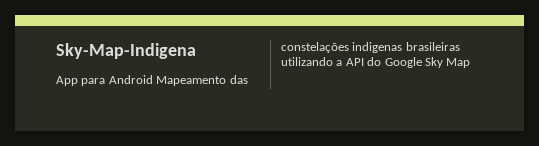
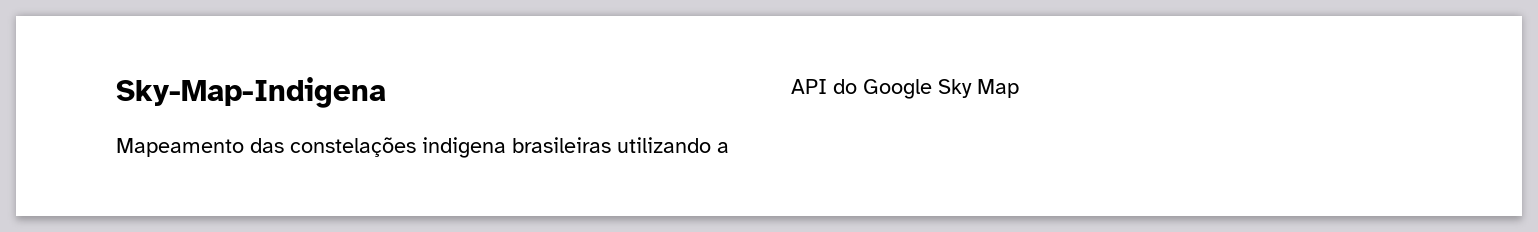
- App para Android Mapeamento das constelações indigenas brasileiras utilizando a API do Google Sky Map
+ Mapeamento das constelações indigena brasileiras utilizando a API do Google Sky Map

